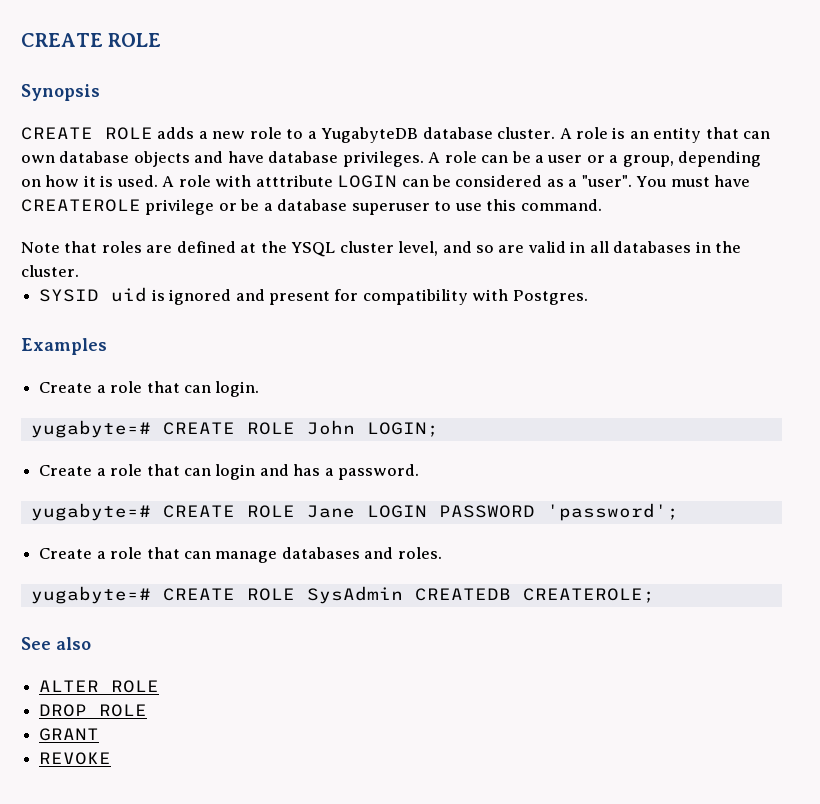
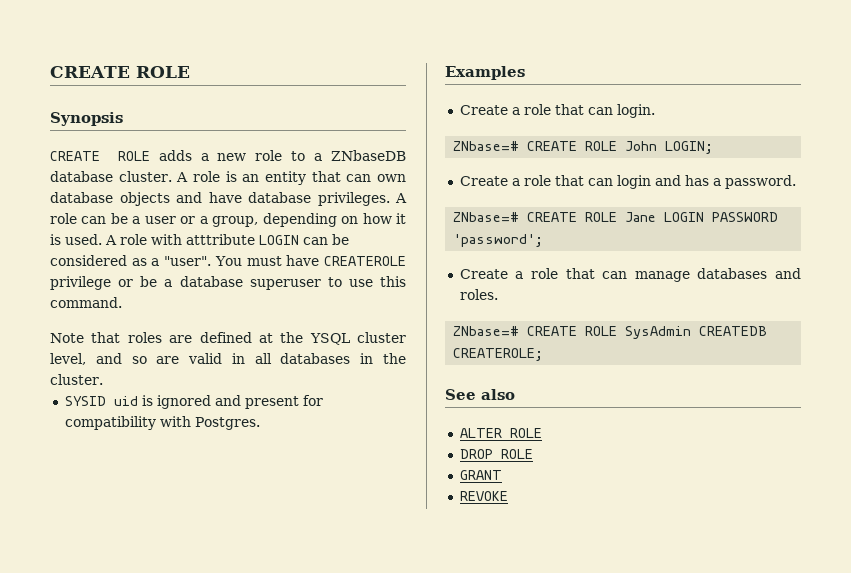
- CREATE ROLE adds a new role to a YugabyteDB database cluster.
+ CREATE ROLE adds a new role to a ZNbaseDB database cluster.
- yugabyte=# CREATE ROLE John LOGIN;
+ ZNbase=# CREATE ROLE John LOGIN;
- yugabyte=# CREATE ROLE Jane LOGIN PASSWORD 'password';
+ ZNbase=# CREATE ROLE Jane LOGIN PASSWORD 'password';
- yugabyte=# CREATE ROLE SysAdmin CREATEDB CREATEROLE;
+ ZNbase=# CREATE ROLE SysAdmin CREATEDB CREATEROLE;

